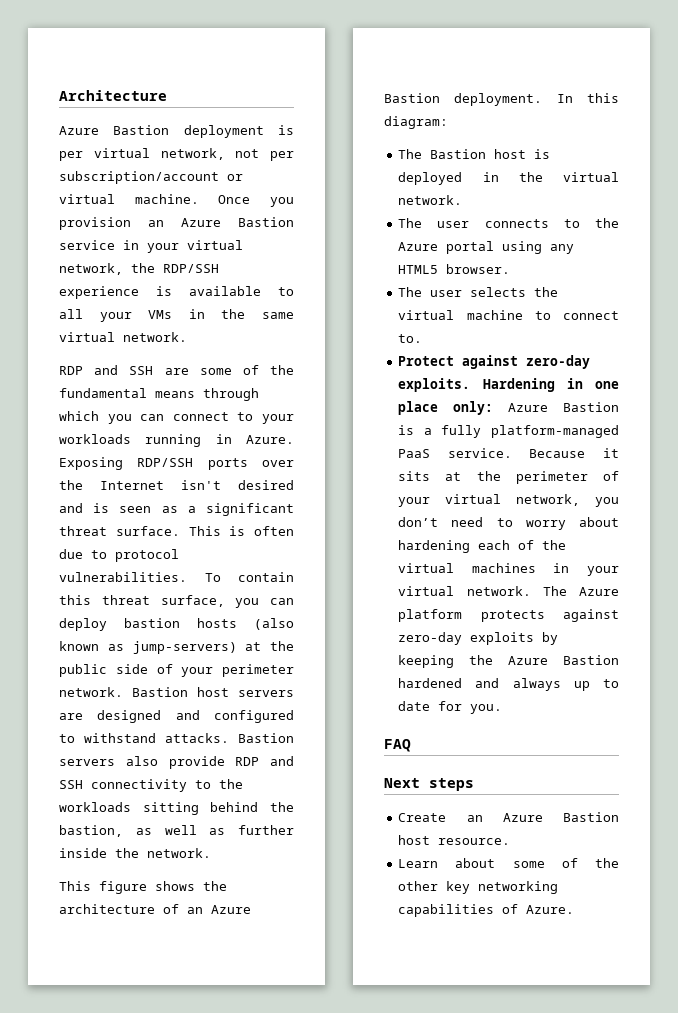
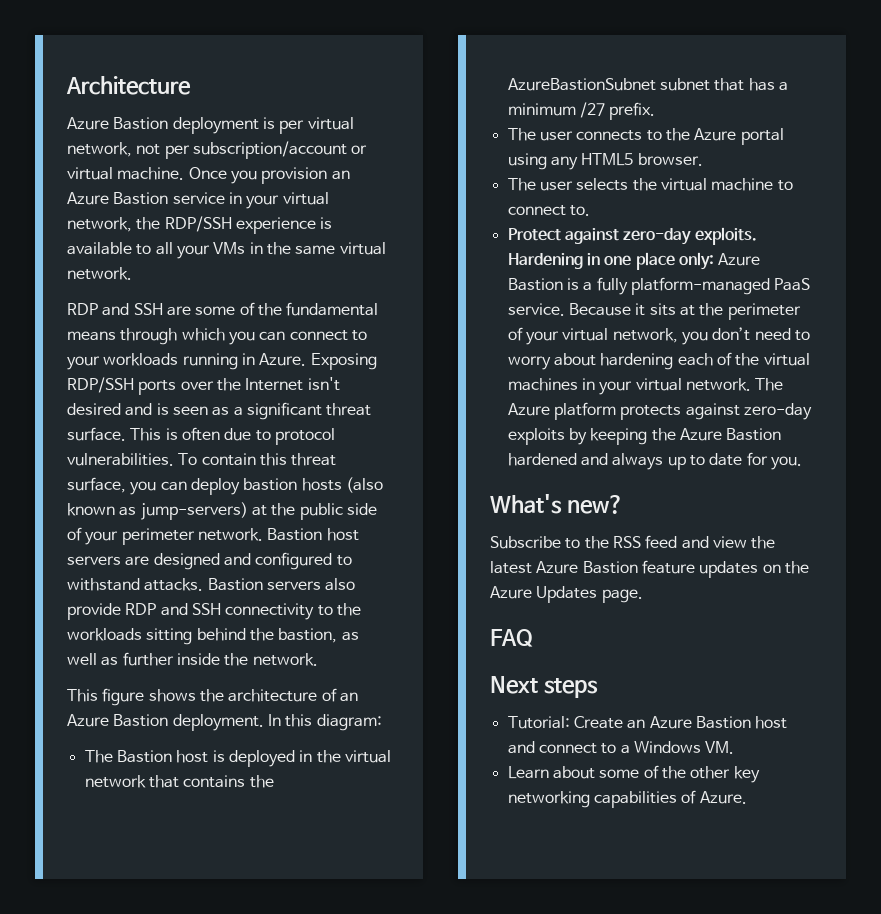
- The Bastion host is deployed in the virtual network.
+ The Bastion host is deployed in the virtual network that contains the AzureBastionSubnet subnet that has a minimum /27 prefix.
+ What's new?
+ Subscribe to the RSS feed and view the latest Azure Bastion feature updates on the Azure Updates page.
- Create an Azure Bastion host resource.
+ Tutorial: Create an Azure Bastion host and connect to a Windows VM.

